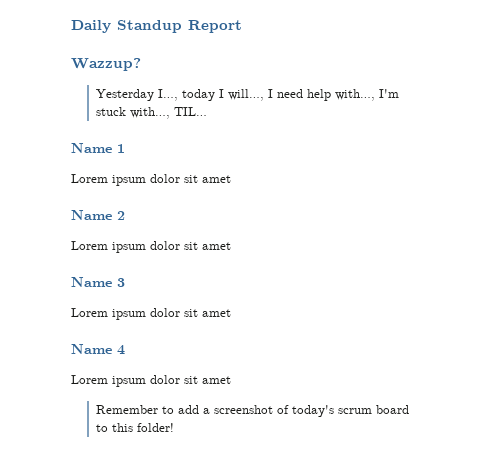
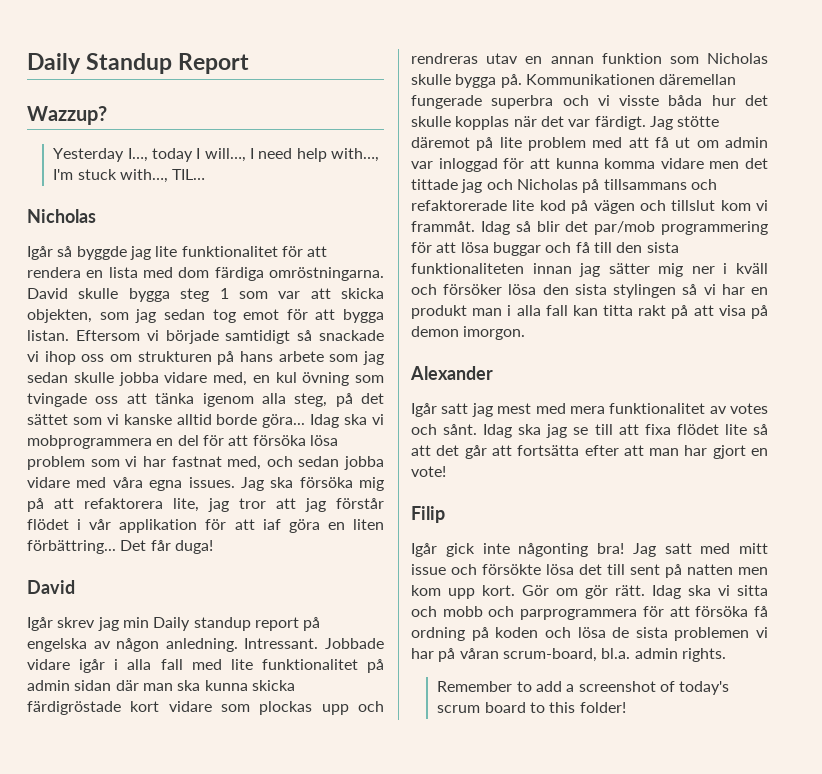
  Yesterday I…, today I will…, I need help with…, I'm stuck with…, TIL…
- Name 1
- Lorem ipsum dolor sit amet
- Name 2
- Lorem ipsum dolor sit amet
- Name 3
- Lorem ipsum dolor sit amet
- Name 4
- Lorem ipsum dolor sit amet
+ Nicholas
+ Igår så byggde jag lite funktionalitet för att rendera en lista med dom färdiga omröstningarna. David skulle bygga steg 1 som var att skicka objekten, som jag sedan tog emot för att bygga listan. Eftersom vi började samtidigt så snackade vi ihop oss om strukturen på hans arbete som jag sedan skulle jobba vidare med, en kul övning som tvingade oss att tänka igenom alla steg, på det sättet som vi kanske alltid borde göra... Idag ska vi mobprogrammera en del för att försöka lösa problem som vi har fastnat med, och sedan jobba vidare med våra egna issues. Jag ska försöka mig på att refaktorera lite, jag tror att jag förstår flödet i vår applikation för att iaf göra en liten förbättring... Det får duga!
+ David
+ Igår skrev jag min Daily standup report på engelska av någon anledning. Intressant. Jobbade vidare igår i alla fall med lite funktionalitet på admin sidan där man ska kunna skicka färdigröstade kort vidare som plockas upp och rendreras utav en annan funktion som Nicholas skulle bygga på. Kommunikationen däremellan fungerade superbra och vi visste båda hur det skulle kopplas när det var färdigt. Jag stötte däremot på lite problem med att få ut om admin var inloggad för att kunna komma vidare men det tittade jag och Nicholas på tillsammans och refaktorerade lite kod på vägen och tillslut kom vi frammåt. Idag så blir det par/mob programmering för att lösa buggar och få till den sista funktionaliteten innan jag sätter mig ner i kväll och försöker lösa den sista stylingen så vi har en produkt man i alla fall kan titta rakt på att visa på demon imorgon.
+ Alexander
+ Igår satt jag mest med mera funktionalitet av votes och sånt. Idag ska jag se till att fixa flödet lite så att det går att fortsätta efter att man har gjort en vote!
+ Filip
+ Igår gick inte någonting bra! Jag satt med mitt issue och försökte lösa det till sent på natten men kom upp kort. Gör om gör rätt. Idag ska vi sitta och mobb och parprogrammera för att försöka få ordning på koden och lösa de sista problemen vi har på våran scrum-board, bl.a. admin rights.

